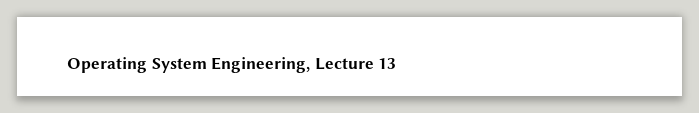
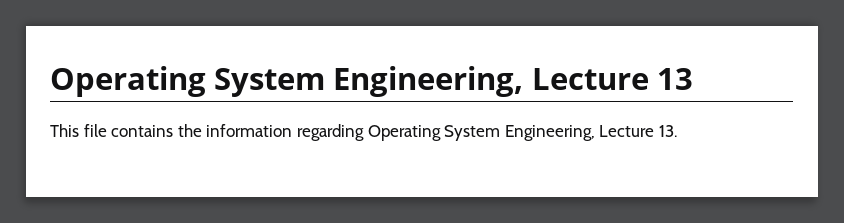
+ This file contains the information regarding Operating System Engineering, Lecture 13.

